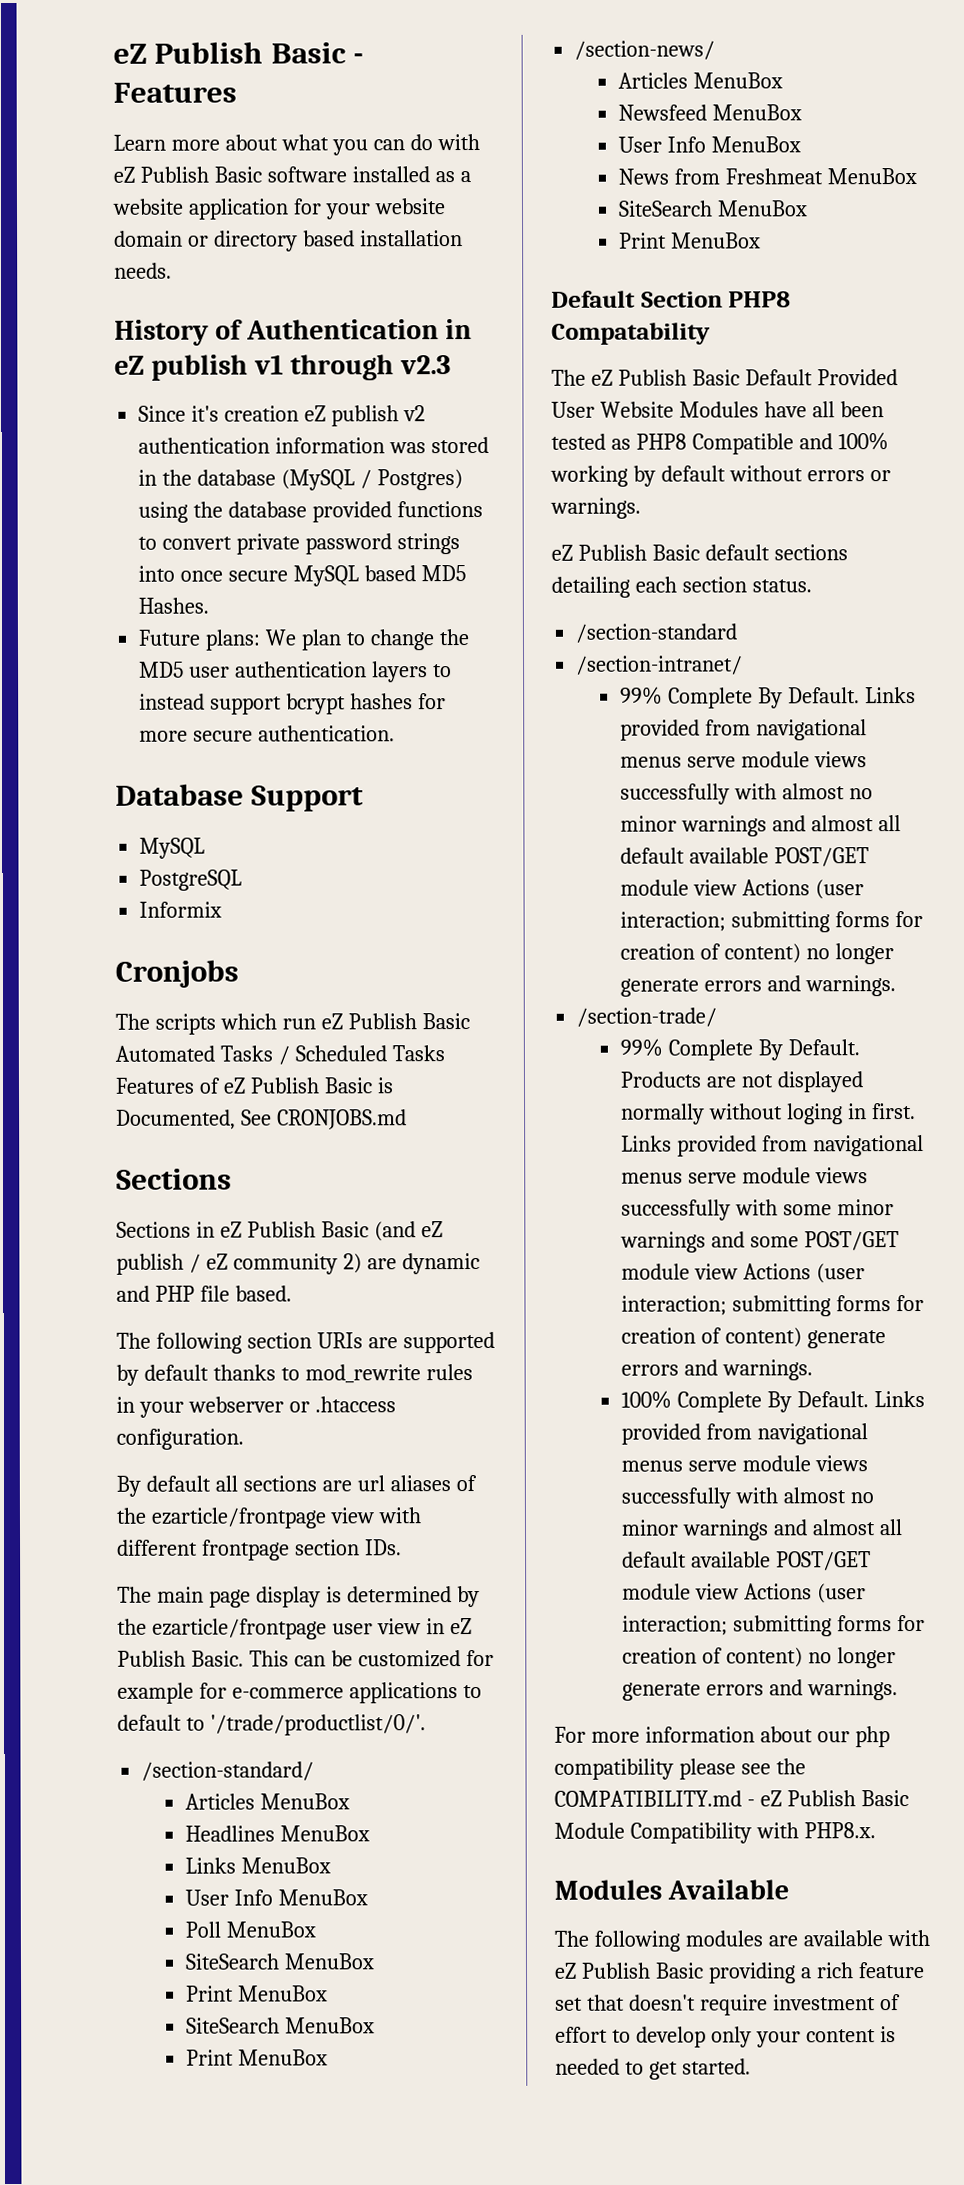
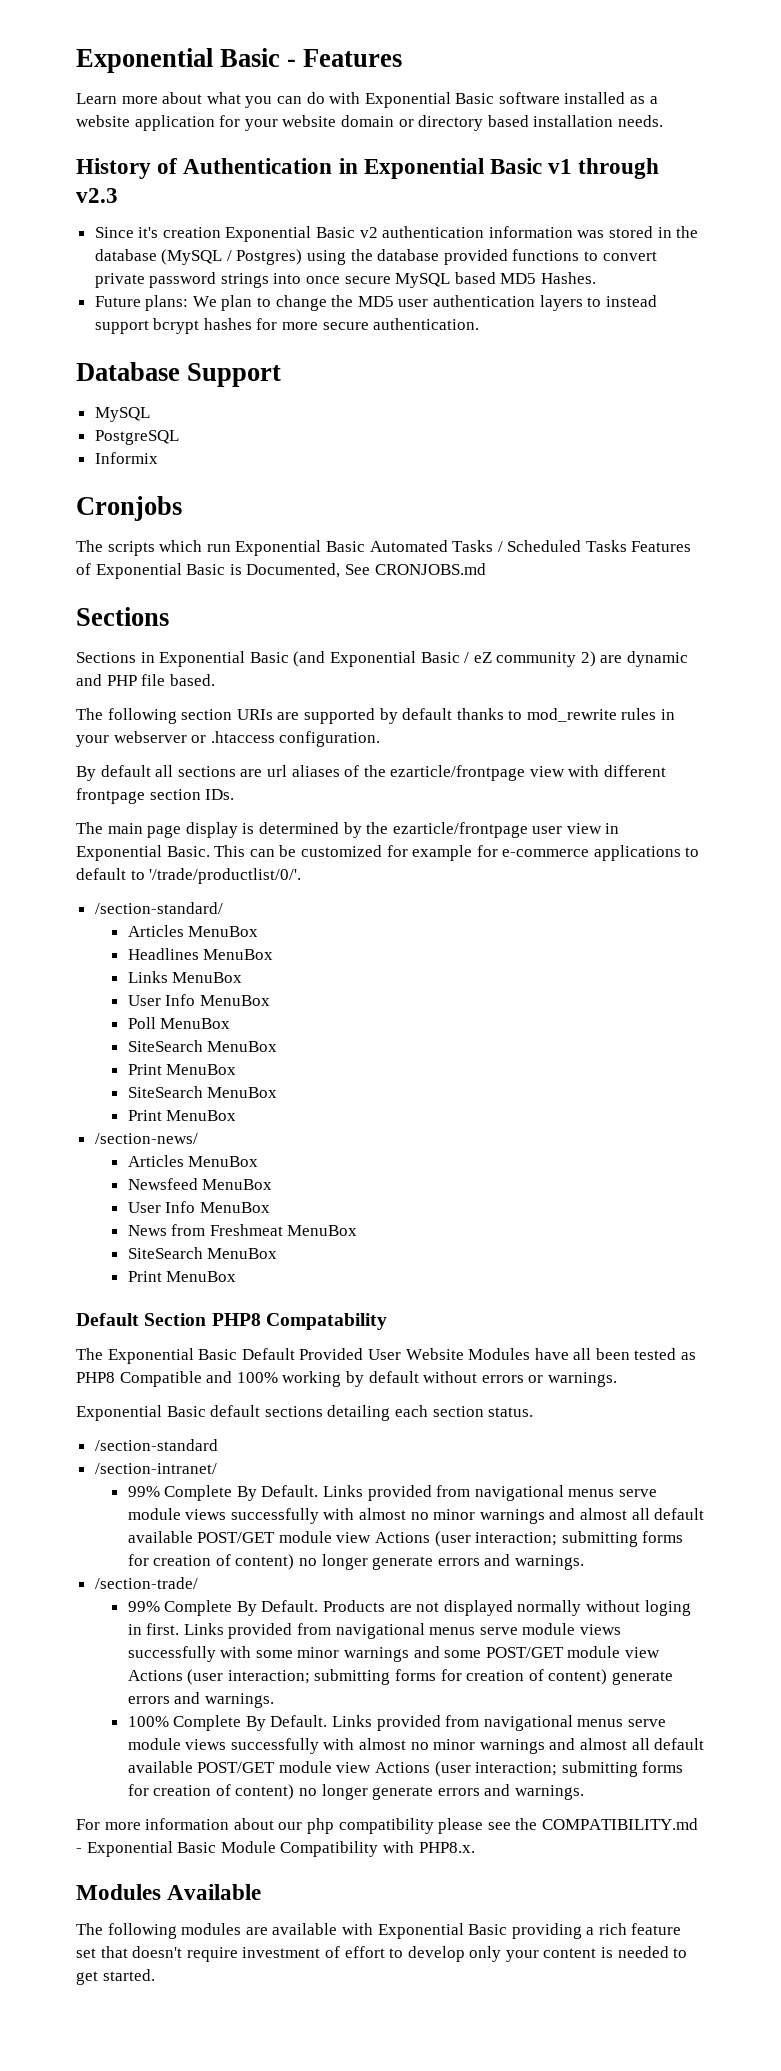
- eZ Publish Basic - Features
+ Exponential Basic - Features
- Learn more about what you can do with eZ Publish Basic software installed as a website application for your website domain or directory based installation needs.
+ Learn more about what you can do with Exponential Basic software installed as a website application for your website domain or directory based installation needs.
- History of Authentication in eZ publish v1 through v2.3
+ History of Authentication in Exponential Basic v1 through v2.3
- Since it's creation eZ publish v2 authentication information was stored in the database (MySQL / Postgres) using the database provided functions to convert private password strings into once secure MySQL based MD5 Hashes.
+ Since it's creation Exponential Basic v2 authentication information was stored in the database (MySQL / Postgres) using the database provided functions to convert private password strings into once secure MySQL based MD5 Hashes.
- The scripts which run eZ Publish Basic Automated Tasks / Scheduled Tasks Features of eZ Publish Basic is Documented, See CRONJOBS.md
+ The scripts which run Exponential Basic Automated Tasks / Scheduled Tasks Features of Exponential Basic is Documented, See CRONJOBS.md
- Sections in eZ Publish Basic (and eZ publish / eZ community 2) are dynamic and PHP file based.
+ Sections in Exponential Basic (and Exponential Basic / eZ community 2) are dynamic and PHP file based.
- The main page display is determined by the ezarticle/frontpage user view in eZ Publish Basic.
+ The main page display is determined by the ezarticle/frontpage user view in Exponential Basic.
- The eZ Publish Basic Default Provided User Website Modules have all been tested as PHP8 Compatible and 100% working by default without errors or warnings.
+ The Exponential Basic Default Provided User Website Modules have all been tested as PHP8 Compatible and 100% working by default without errors or warnings.
- eZ Publish Basic default sections detailing each section status.
+ Exponential Basic default sections detailing each section status.
- For more information about our php compatibility please see the COMPATIBILITY.md - eZ Publish Basic Module Compatibility with PHP8.x.
+ For more information about our php compatibility please see the COMPATIBILITY.md - Exponential Basic Module Compatibility with PHP8.x.
- The following modules are available with eZ Publish Basic providing a rich feature set that doesn't require investment of effort to develop only your content is needed to get started.
+ The following modules are available with Exponential Basic providing a rich feature set that doesn't require investment of effort to develop only your content is needed to get started.

